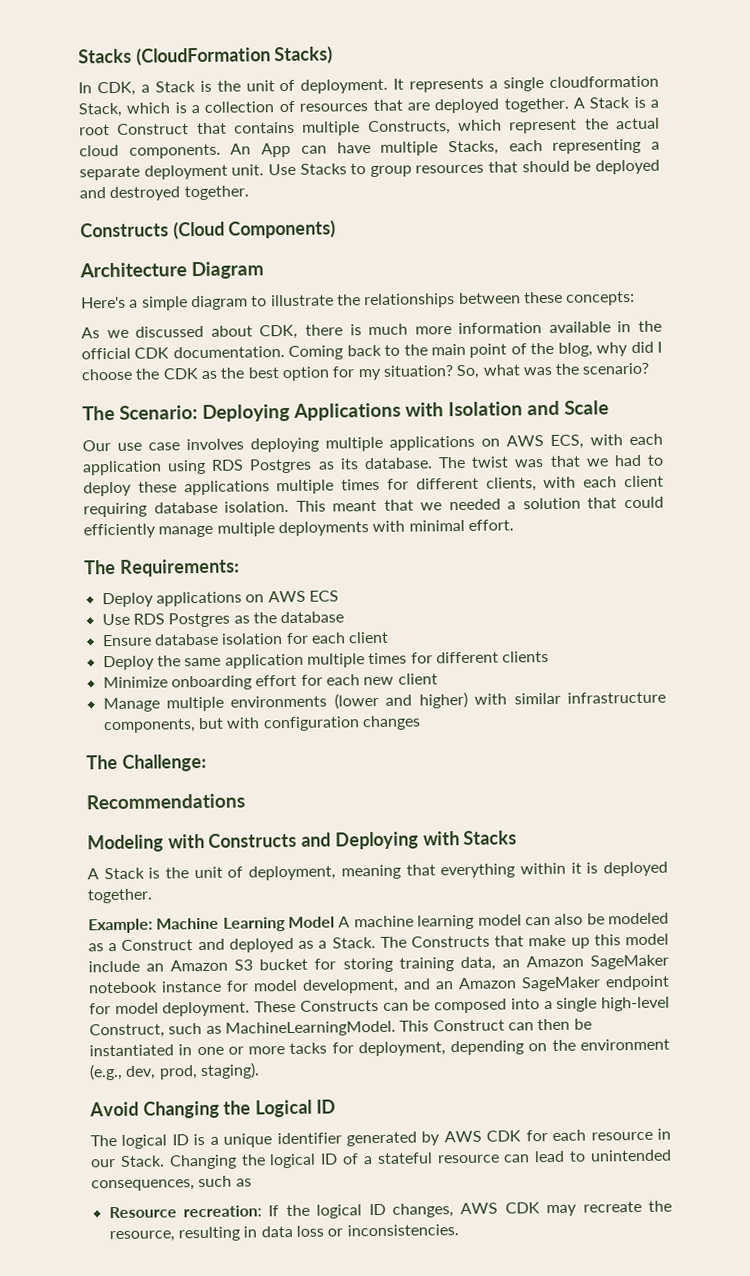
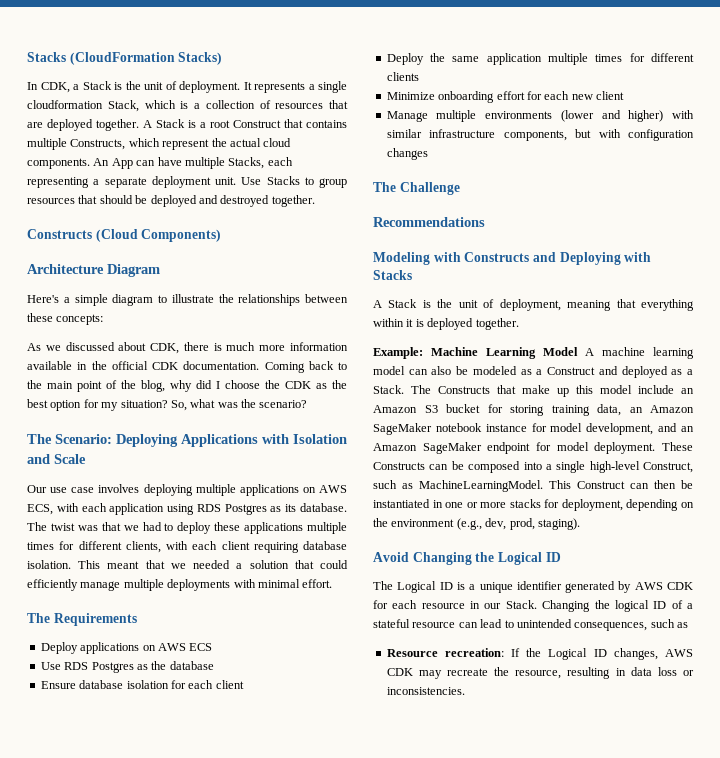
- The Requirements:
+ The Requirements
- The Challenge:
+ The Challenge
- This Construct can then be instantiated in one or more tacks for deployment, depending on the environment (e.g., dev, prod, staging).
+ This Construct can then be instantiated in one or more stacks for deployment, depending on the environment (e.g., dev, prod, staging).
- The logical ID is a unique identifier generated by AWS CDK for each resource in our Stack.
+ The Logical ID is a unique identifier generated by AWS CDK for each resource in our Stack.
- Resource recreation: If the logical ID changes, AWS CDK may recreate the resource, resulting in data loss or inconsistencies.
+ Resource recreation: If the Logical ID changes, AWS CDK may recreate the resource, resulting in data loss or inconsistencies.

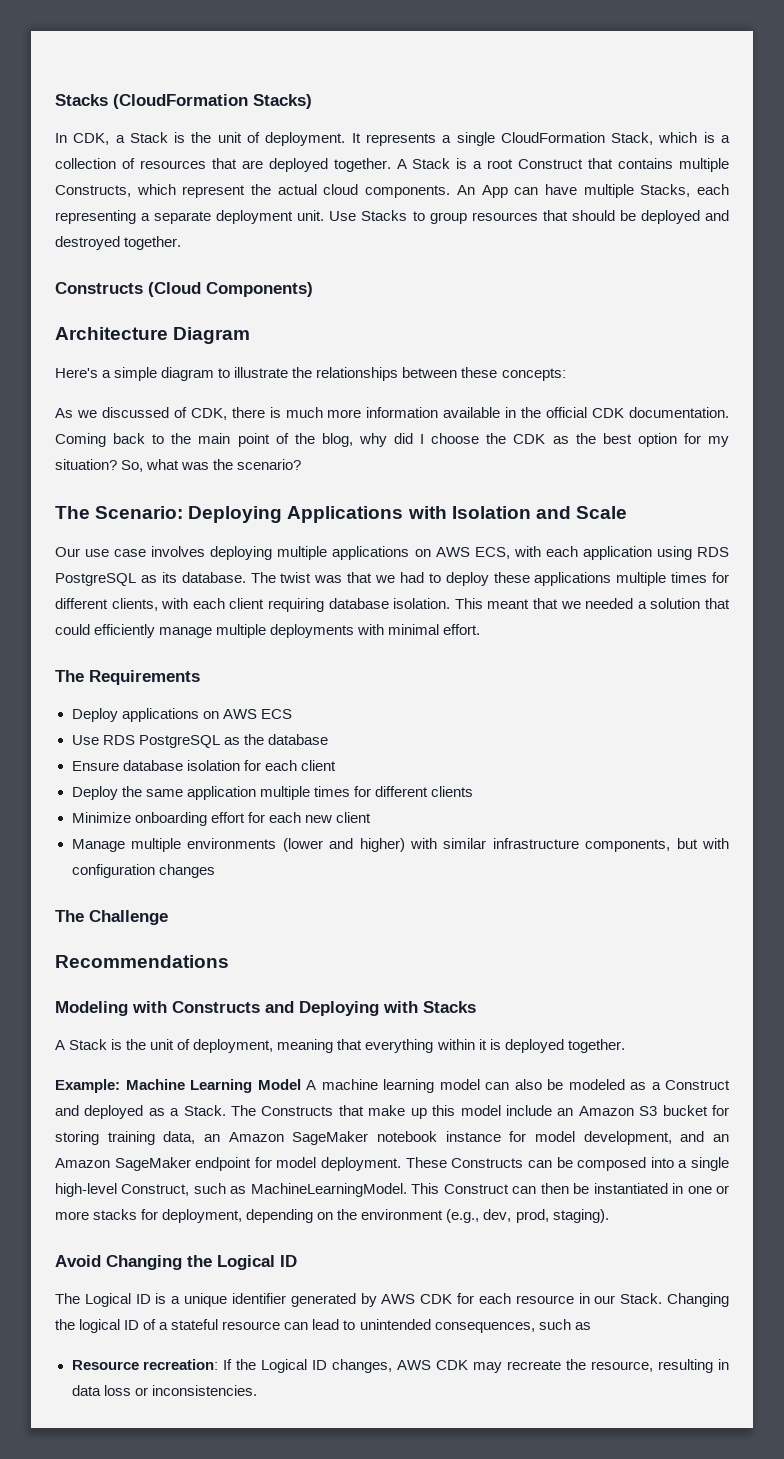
- It represents a single cloudformation Stack, which is a collection of resources that are deployed together.
+ It represents a single CloudFormation Stack, which is a collection of resources that are deployed together.
- As we discussed about CDK, there is much more information available in the official CDK documentation.
+ As we discussed of CDK, there is much more information available in the official CDK documentation.
- Our use case involves deploying multiple applications on AWS ECS, with each application using RDS Postgres as its database.
+ Our use case involves deploying multiple applications on AWS ECS, with each application using RDS PostgreSQL as its database.
- Use RDS Postgres as the database
+ Use RDS PostgreSQL as the database

